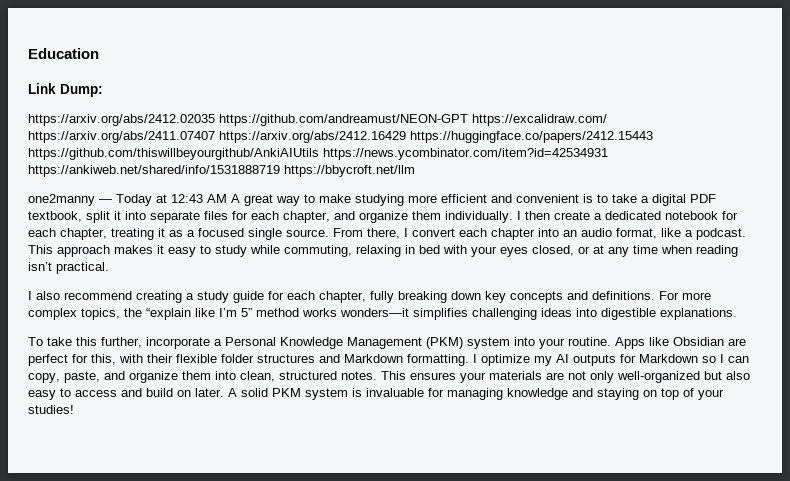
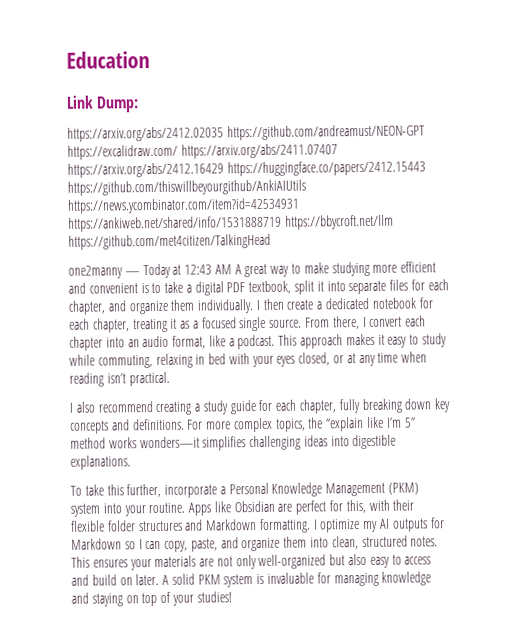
- https://arxiv.org/abs/2412.02035 https://github.com/andreamust/NEON-GPT https://excalidraw.com/ https://arxiv.org/abs/2411.07407 https://arxiv.org/abs/2412.16429 https://huggingface.co/papers/2412.15443 https://github.com/thiswillbeyourgithub/AnkiAIUtils https://news.ycombinator.com/item?id=42534931 https://ankiweb.net/shared/info/1531888719 https://bbycroft.net/llm
+ https://arxiv.org/abs/2412.02035 https://github.com/andreamust/NEON-GPT https://excalidraw.com/ https://arxiv.org/abs/2411.07407 https://arxiv.org/abs/2412.16429 https://huggingface.co/papers/2412.15443 https://github.com/thiswillbeyourgithub/AnkiAIUtils https://news.ycombinator.com/item?id=42534931 https://ankiweb.net/shared/info/1531888719 https://bbycroft.net/llm https://github.com/met4citizen/TalkingHead

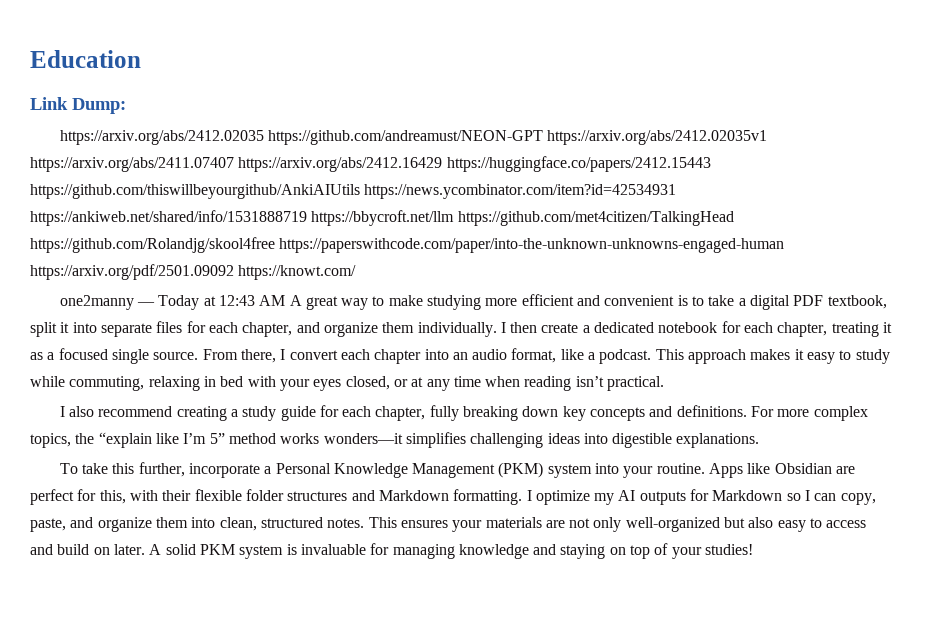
- https://arxiv.org/abs/2412.02035 https://github.com/andreamust/NEON-GPT https://excalidraw.com/ https://arxiv.org/abs/2411.07407 https://arxiv.org/abs/2412.16429 https://huggingface.co/papers/2412.15443 https://github.com/thiswillbeyourgithub/AnkiAIUtils https://news.ycombinator.com/item?id=42534931 https://ankiweb.net/shared/info/1531888719 https://bbycroft.net/llm https://github.com/met4citizen/TalkingHead
+ https://arxiv.org/abs/2412.02035 https://github.com/andreamust/NEON-GPT https://arxiv.org/abs/2412.02035v1 https://arxiv.org/abs/2411.07407 https://arxiv.org/abs/2412.16429 https://huggingface.co/papers/2412.15443 https://github.com/thiswillbeyourgithub/AnkiAIUtils https://news.ycombinator.com/item?id=42534931 https://ankiweb.net/shared/info/1531888719 https://bbycroft.net/llm https://github.com/met4citizen/TalkingHead https://github.com/Rolandjg/skool4free https://paperswithcode.com/paper/into-the-unknown-unknowns-engaged-human https://arxiv.org/pdf/2501.09092 https://knowt.com/

